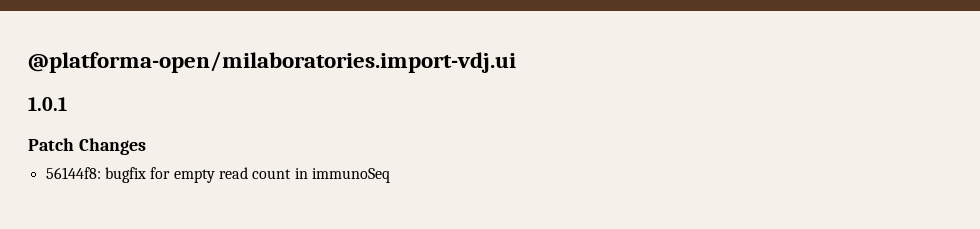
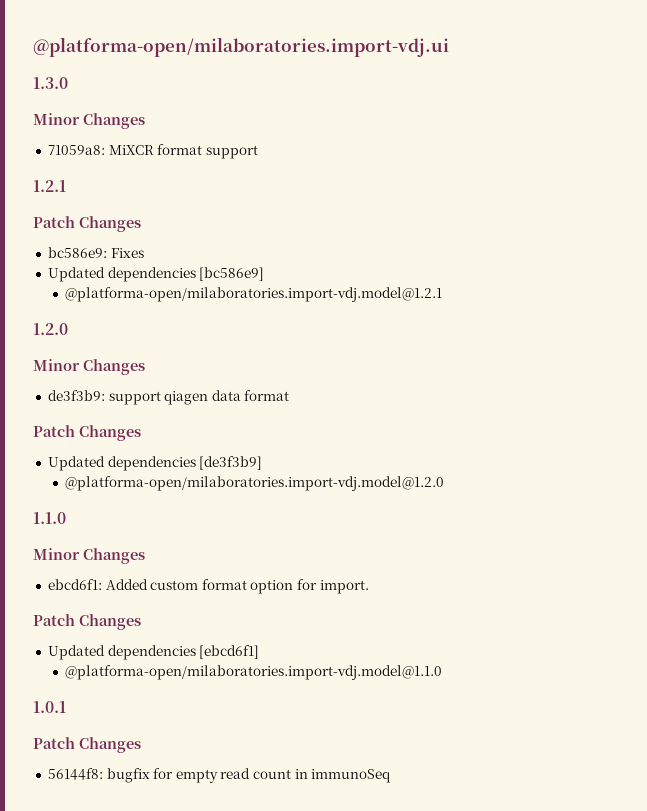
+ 1.3.0
+ Minor Changes
+ 71059a8: MiXCR format support
+ 1.2.1
+ Patch Changes
+ bc586e9: Fixes
+ Updated dependencies [bc586e9]
+ @platforma-open/milaboratories.import-vdj.model@1.2.1
+ 1.2.0
+ Minor Changes
+ de3f3b9: support qiagen data format
+ Patch Changes
+ Updated dependencies [de3f3b9]
+ @platforma-open/milaboratories.import-vdj.model@1.2.0
+ 1.1.0
+ Minor Changes
+ ebcd6f1: Added custom format option for import.
+ Patch Changes
+ Updated dependencies [ebcd6f1]
+ @platforma-open/milaboratories.import-vdj.model@1.1.0

